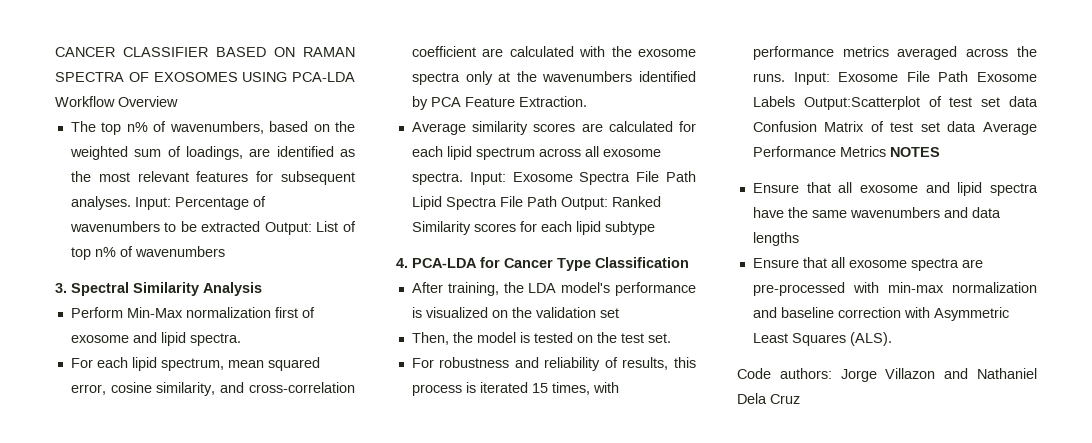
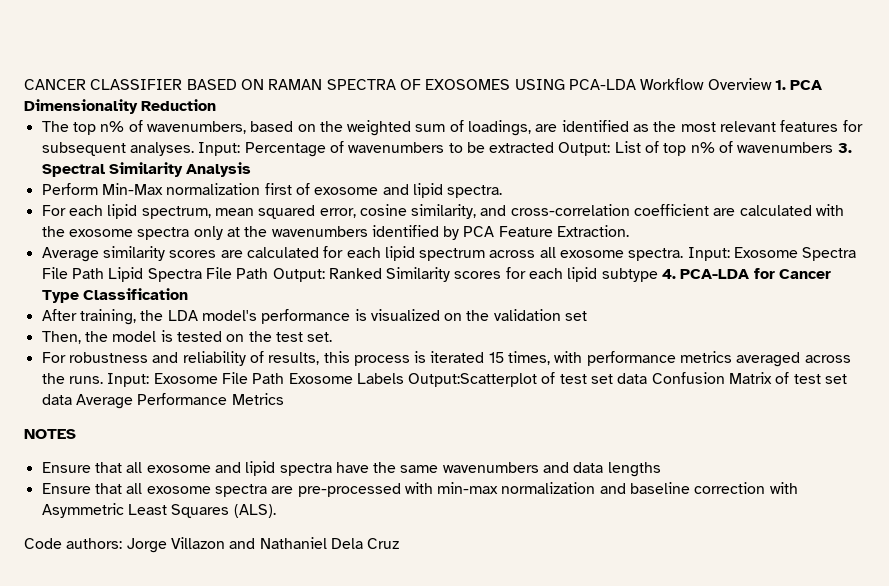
- CANCER CLASSIFIER BASED ON RAMAN SPECTRA OF EXOSOMES USING PCA-LDA Workflow Overview
+ CANCER CLASSIFIER BASED ON RAMAN SPECTRA OF EXOSOMES USING PCA-LDA Workflow Overview 1. PCA Dimensionality Reduction
- Input: Percentage of wavenumbers to be extracted Output: List of top n% of wavenumbers
- 3. Spectral Similarity Analysis
+ Input: Percentage of wavenumbers to be extracted Output: List of top n% of wavenumbers 3. Spectral Similarity Analysis
- Input: Exosome Spectra File Path Lipid Spectra File Path Output: Ranked Similarity scores for each lipid subtype
- 4. PCA-LDA for Cancer Type Classification
+ Input: Exosome Spectra File Path Lipid Spectra File Path Output: Ranked Similarity scores for each lipid subtype 4. PCA-LDA for Cancer Type Classification
- Input: Exosome File Path Exosome Labels Output:Scatterplot of test set data Confusion Matrix of test set data Average Performance Metrics NOTES
+ Input: Exosome File Path Exosome Labels Output:Scatterplot of test set data Confusion Matrix of test set data Average Performance Metrics
+ NOTES

